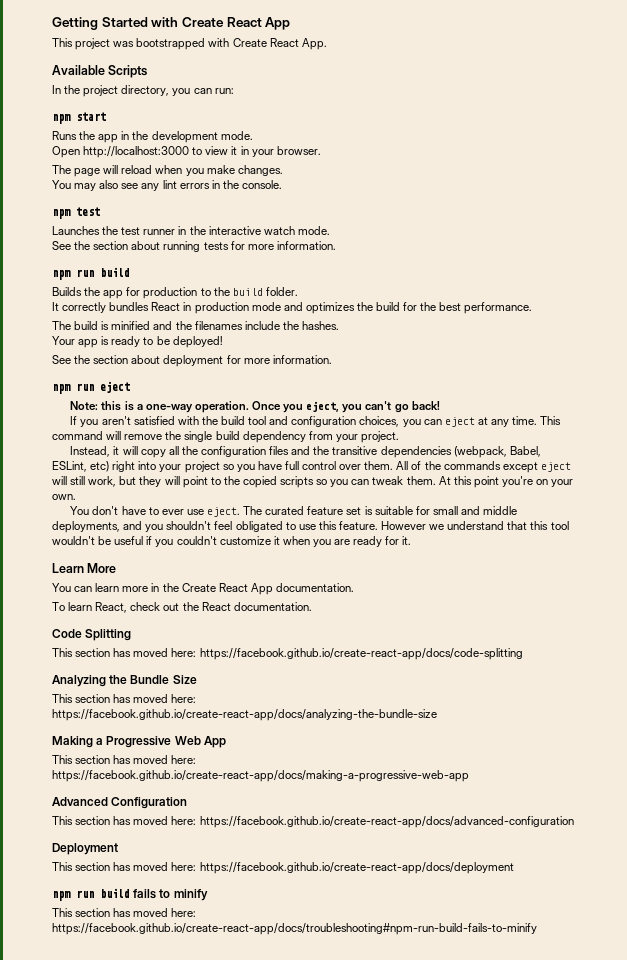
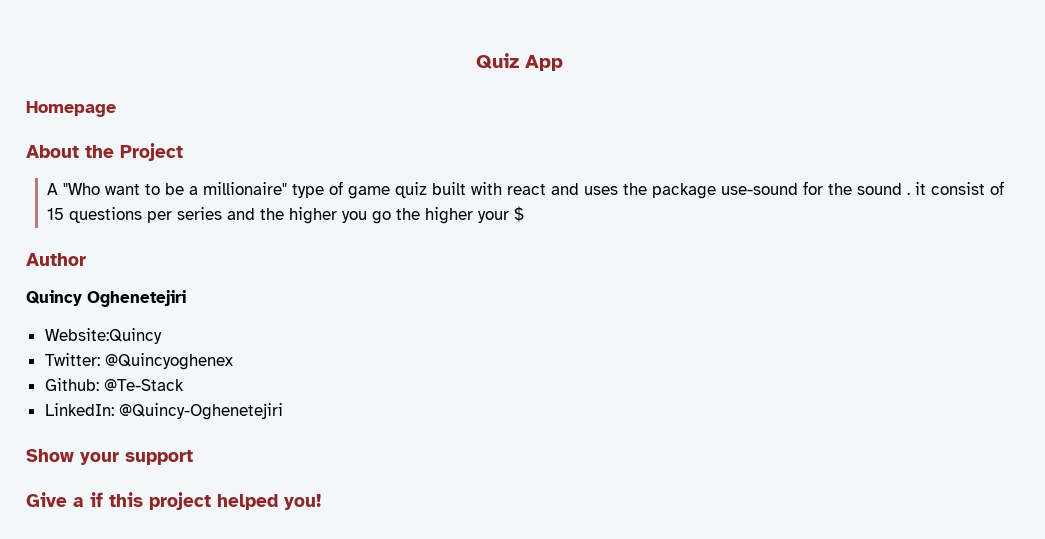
- Getting Started with Create React App
- This project was bootstrapped with Create React App.
- Available Scripts
- In the project directory, you can run:
- npm start
- Runs the app in the development mode.
- Open http://localhost:3000 to view it in your browser.
- The page will reload when you make changes.
- You may also see any lint errors in the console.
- npm test
- Launches the test runner in the interactive watch mode.
- See the section about running tests for more information.
- npm run build
- Builds the app for production to the build folder.
- It correctly bundles React in production mode and optimizes the build for the best performance.
- The build is minified and the filenames include the hashes.
- Your app is ready to be deployed!
- See the section about deployment for more information.
- npm run eject
- Note: this is a one-way operation. Once you eject, you can't go back!
- If you aren't satisfied with the build tool and configuration choices, you can eject at any time. This command will remove the single build dependency from your project.
- Instead, it will copy all the configuration files and the transitive dependencies (webpack, Babel, ESLint, etc) right into your project so you have full control over them. All of the commands except eject will still work, but they will point to the copied scripts so you can tweak them. At this point you're on your own.
- You don't have to ever use eject. The curated feature set is suitable for small and middle deployments, and you shouldn't feel obligated to use this feature. However we understand that this tool wouldn't be useful if you couldn't customize it when you are ready for it.
- Learn More
- You can learn more in the Create React App documentation.
- To learn React, check out the React documentation.
- Code Splitting
- This section has moved here: https://facebook.github.io/create-react-app/docs/code-splitting
- Analyzing the Bundle Size
- This section has moved here: https://facebook.github.io/create-react-app/docs/analyzing-the-bundle-size
- Making a Progressive Web App
- This section has moved here: https://facebook.github.io/create-react-app/docs/making-a-progressive-web-app
- Advanced Configuration
- This section has moved here: https://facebook.github.io/create-react-app/docs/advanced-configuration
- Deployment
- This section has moved here: https://facebook.github.io/create-react-app/docs/deployment
- npm run build fails to minify
- This section has moved here: https://facebook.github.io/create-react-app/docs/troubleshooting#npm-run-build-fails-to-minify
+ Quiz App
+ Homepage
+ About the Project
+ A "Who want to be a millionaire" type of game quiz built with react and uses the package use-sound for the sound . it consist of 15 questions per series and the higher you go the higher your $
+ Author
+ Quincy Oghenetejiri
+ Website:Quincy
+ Twitter: @Quincyoghenex
+ Github: @Te-Stack
+ LinkedIn: @Quincy-Oghenetejiri
+ Show your support
+ Give a if this project helped you!

